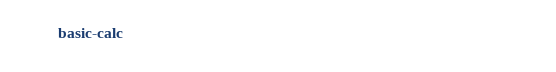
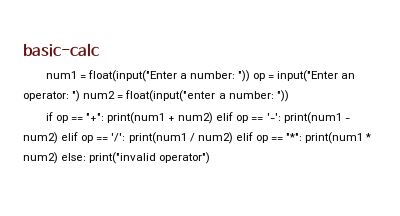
+ num1 = float(input("Enter a number: ")) op = input("Enter an operator: ") num2 = float(input("enter a number: "))
+ if op == "+": print(num1 + num2) elif op == '-': print(num1 - num2) elif op == '/': print(num1 / num2) elif op == "*": print(num1 * num2) else: print("invalid operator")

